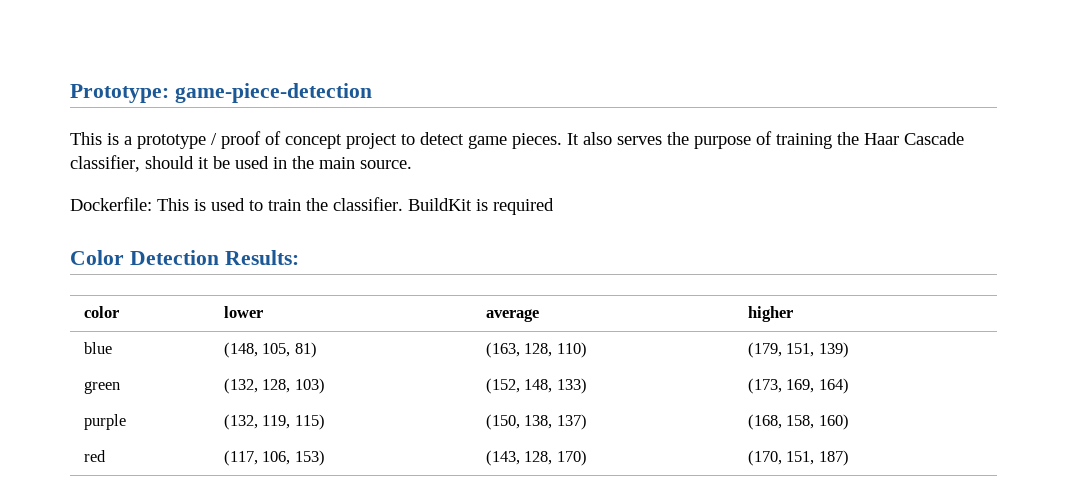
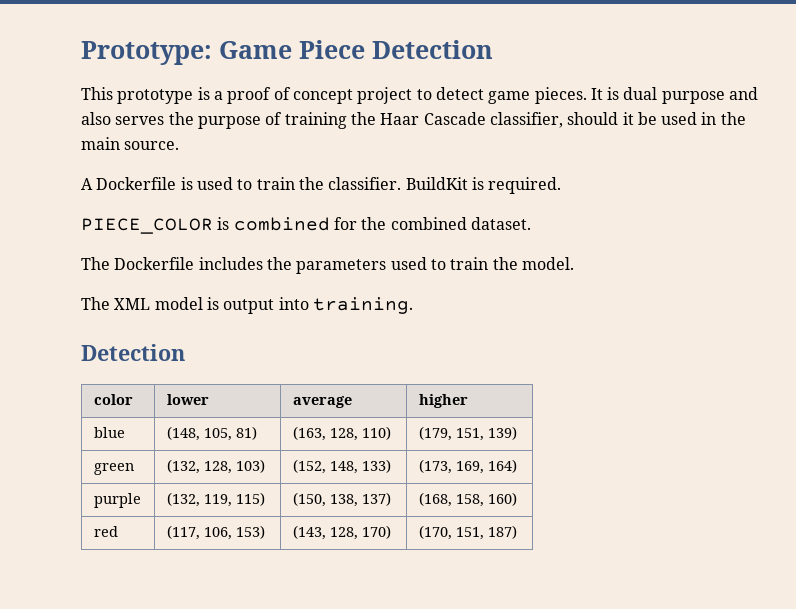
- Prototype: game-piece-detection
- This is a prototype / proof of concept project to detect game pieces.
+ Prototype: Game Piece Detection
+ This prototype is a proof of concept project to detect game pieces.
- It also serves the purpose of training the Haar Cascade classifier, should it be used in the main source.
+ It is dual purpose and also serves the purpose of training the Haar Cascade classifier, should it be used in the main source.
- Dockerfile: This is used to train the classifier.
+ A Dockerfile is used to train the classifier.
- BuildKit is required
- Color Detection Results:
+ BuildKit is required.
+ PIECE_COLOR is combined for the combined dataset.
+ The Dockerfile includes the parameters used to train the model.
+ The XML model is output into training.
+ Detection

